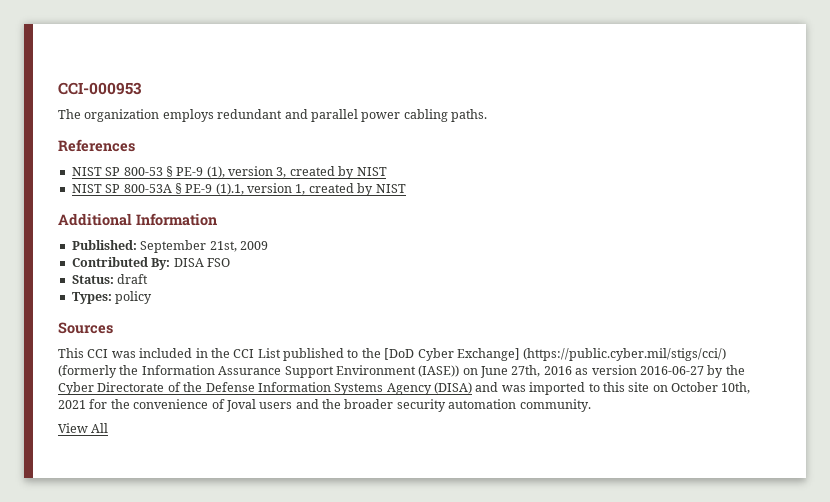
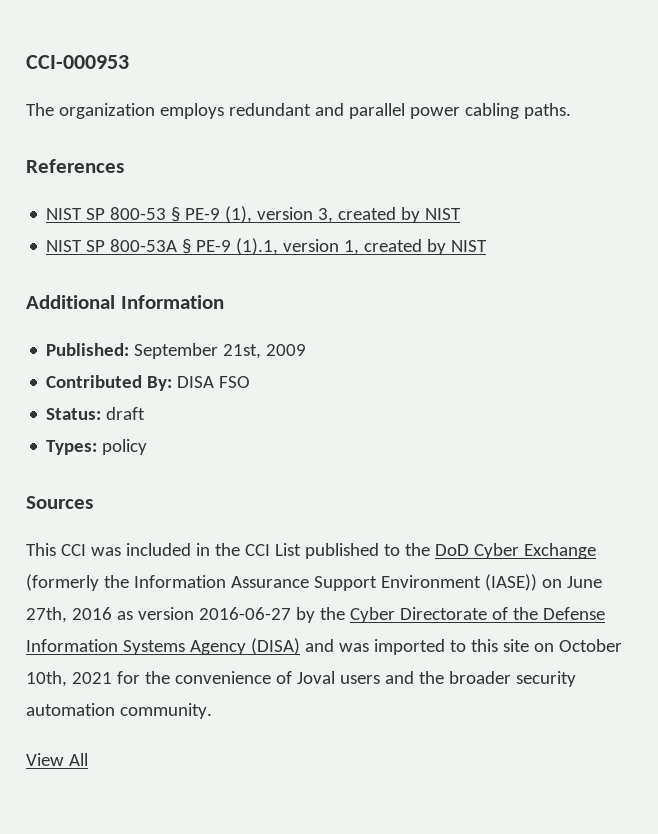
- This CCI was included in the CCI List published to the [DoD Cyber Exchange] (https://public.cyber.mil/stigs/cci/) (formerly the Information Assurance Support Environment (IASE)) on June 27th, 2016 as version 2016-06-27 by the Cyber Directorate of the Defense Information Systems Agency (DISA) and was imported to this site on October 10th, 2021 for the convenience of Joval users and the broader security automation community.
+ This CCI was included in the CCI List published to the DoD Cyber Exchange (formerly the Information Assurance Support Environment (IASE)) on June 27th, 2016 as version 2016-06-27 by the Cyber Directorate of the Defense Information Systems Agency (DISA) and was imported to this site on October 10th, 2021 for the convenience of Joval users and the broader security automation community.

